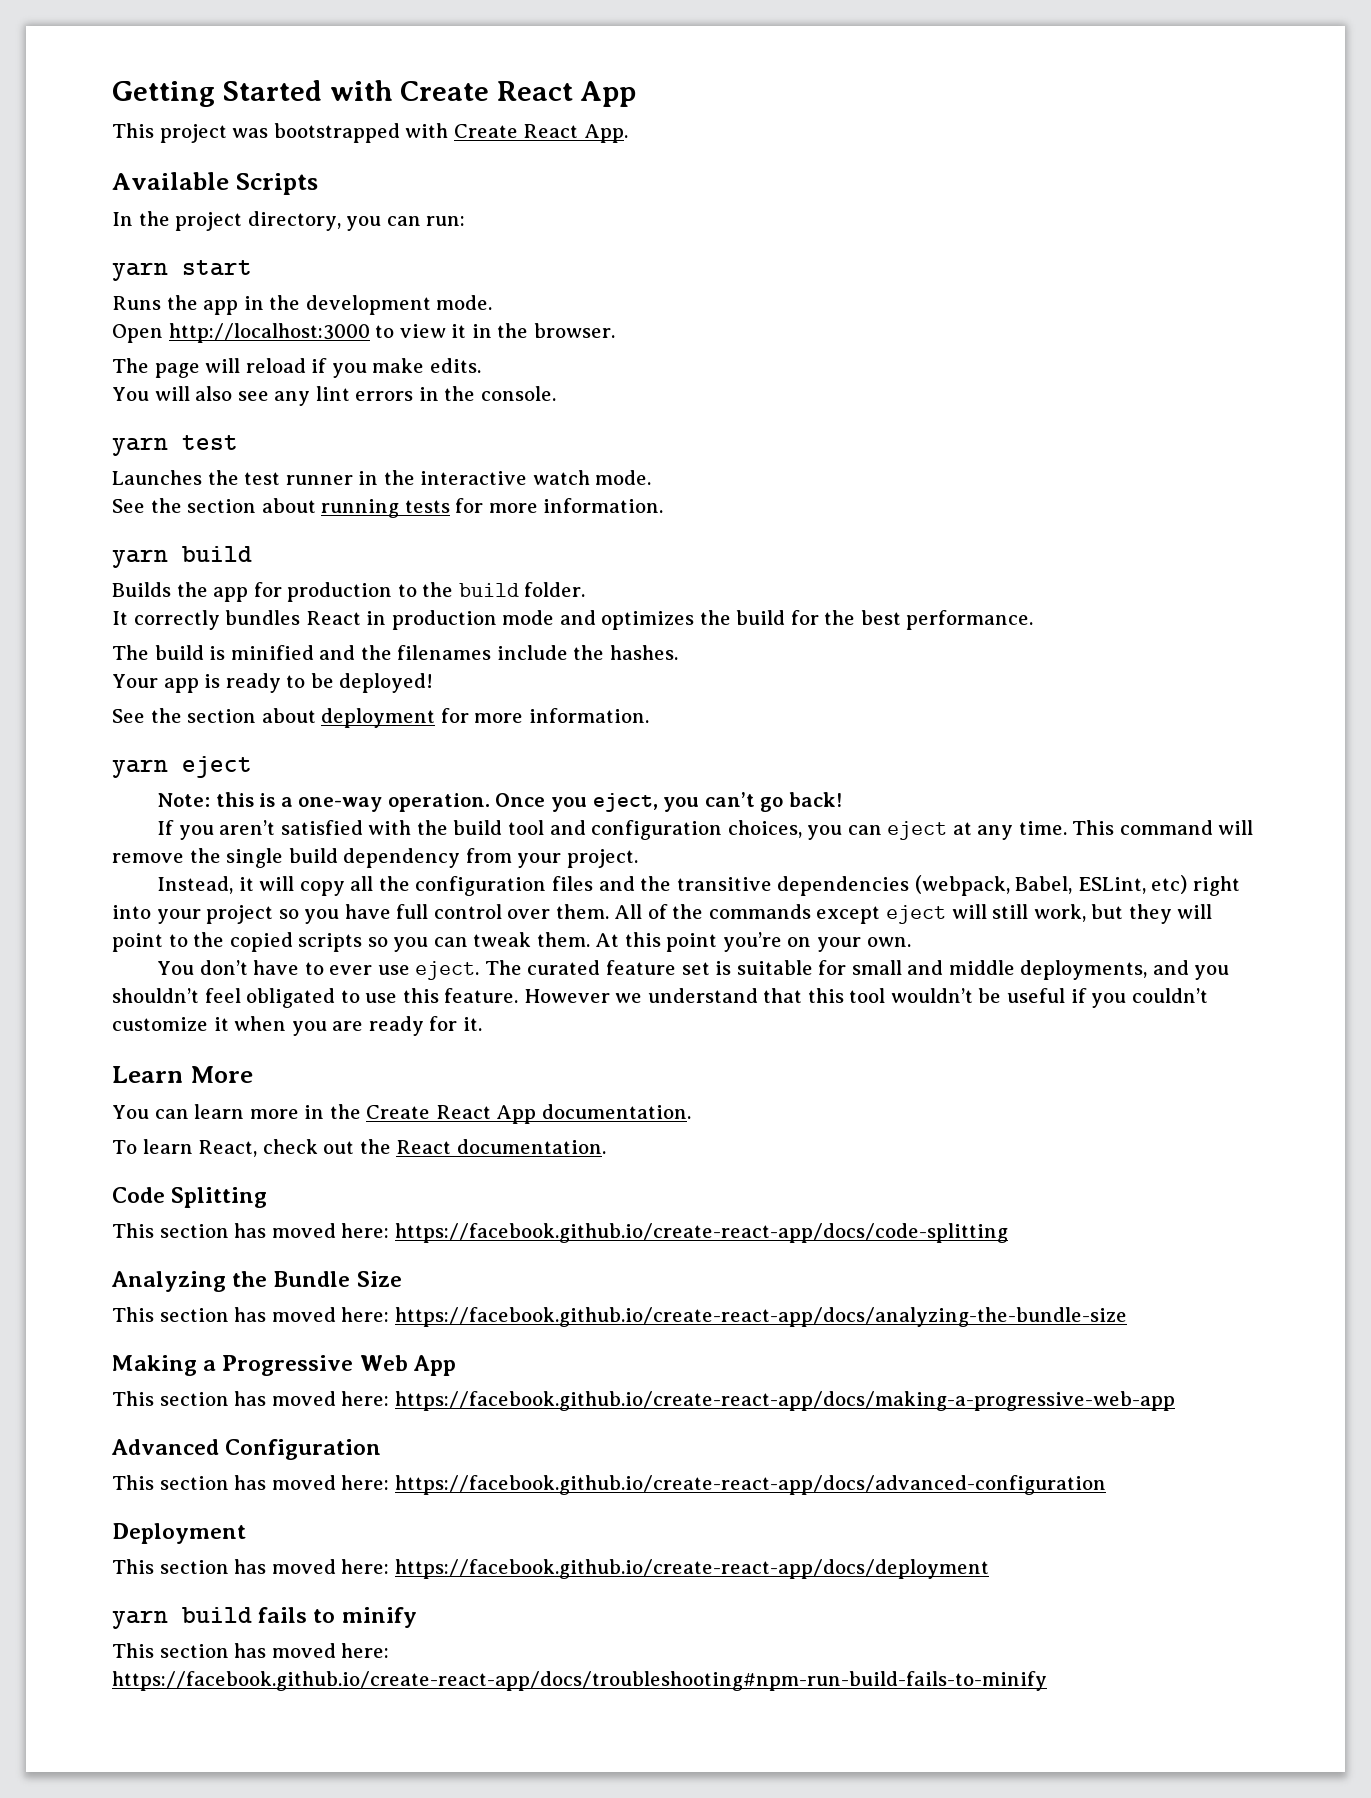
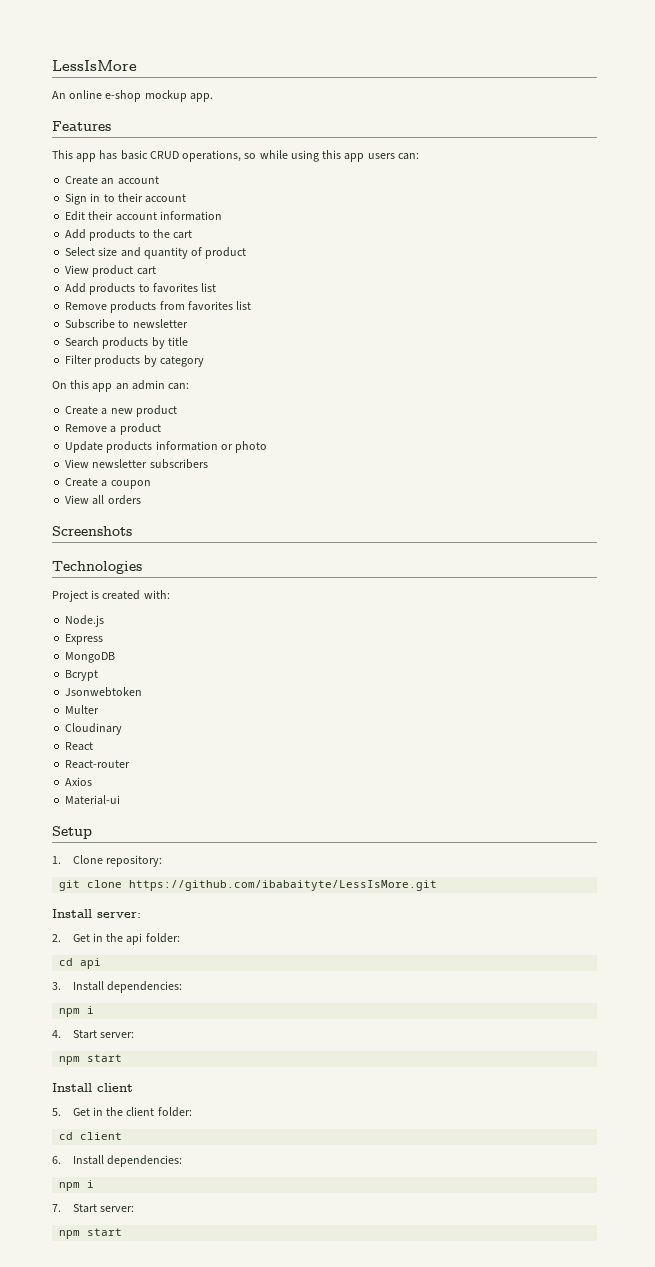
- Getting Started with Create React App
- This project was bootstrapped with Create React App.
- Available Scripts
- In the project directory, you can run:
- yarn start
- Runs the app in the development mode.
- Open http://localhost:3000 to view it in the browser.
- The page will reload if you make edits.
- You will also see any lint errors in the console.
- yarn test
- Launches the test runner in the interactive watch mode.
- See the section about running tests for more information.
- yarn build
- Builds the app for production to the build folder.
- It correctly bundles React in production mode and optimizes the build for the best performance.
- The build is minified and the filenames include the hashes.
- Your app is ready to be deployed!
- See the section about deployment for more information.
- yarn eject
- Note: this is a one-way operation. Once you eject, you can’t go back!
- If you aren’t satisfied with the build tool and configuration choices, you can eject at any time. This command will remove the single build dependency from your project.
- Instead, it will copy all the configuration files and the transitive dependencies (webpack, Babel, ESLint, etc) right into your project so you have full control over them. All of the commands except eject will still work, but they will point to the copied scripts so you can tweak them. At this point you’re on your own.
- You don’t have to ever use eject. The curated feature set is suitable for small and middle deployments, and you shouldn’t feel obligated to use this feature. However we understand that this tool wouldn’t be useful if you couldn’t customize it when you are ready for it.
- Learn More
- You can learn more in the Create React App documentation.
- To learn React, check out the React documentation.
- Code Splitting
- This section has moved here: https://facebook.github.io/create-react-app/docs/code-splitting
- Analyzing the Bundle Size
- This section has moved here: https://facebook.github.io/create-react-app/docs/analyzing-the-bundle-size
- Making a Progressive Web App
- This section has moved here: https://facebook.github.io/create-react-app/docs/making-a-progressive-web-app
- Advanced Configuration
- This section has moved here: https://facebook.github.io/create-react-app/docs/advanced-configuration
- Deployment
- This section has moved here: https://facebook.github.io/create-react-app/docs/deployment
- yarn build fails to minify
- This section has moved here: https://facebook.github.io/create-react-app/docs/troubleshooting#npm-run-build-fails-to-minify
+ LessIsMore
+ An online e-shop mockup app.
+ Features
+ This app has basic CRUD operations, so while using this app users can:
+ Create an account
+ Sign in to their account
+ Edit their account information
+ Add products to the cart
+ Select size and quantity of product
+ View product cart
+ Add products to favorites list
+ Remove products from favorites list
+ Subscribe to newsletter
+ Search products by title
+ Filter products by category
+ On this app an admin can:
+ Create a new product
+ Remove a product
+ Update products information or photo
+ View newsletter subscribers
+ Create a coupon
+ View all orders
+ Screenshots
+ Technologies
+ Project is created with:
+ Node.js
+ Express
+ MongoDB
+ Bcrypt
+ Jsonwebtoken
+ Multer
+ Cloudinary
+ React
+ React-router
+ Axios
+ Material-ui
+ Setup
+ 1. Clone repository:
+ git clone https://github.com/ibabaityte/LessIsMore.git
+ Install server:
+ 2. Get in the api folder:
+ cd api
+ 3. Install dependencies:
+ npm i
+ 4. Start server:
+ npm start
+ Install client
+ 5. Get in the client folder:
+ cd client
+ 6. Install dependencies:
+ npm i
+ 7. Start server:
+ npm start

